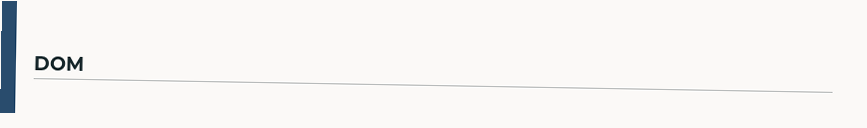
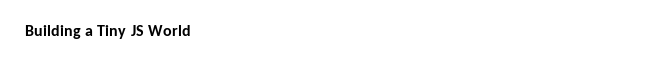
- DOM
+ Building a Tiny JS World

